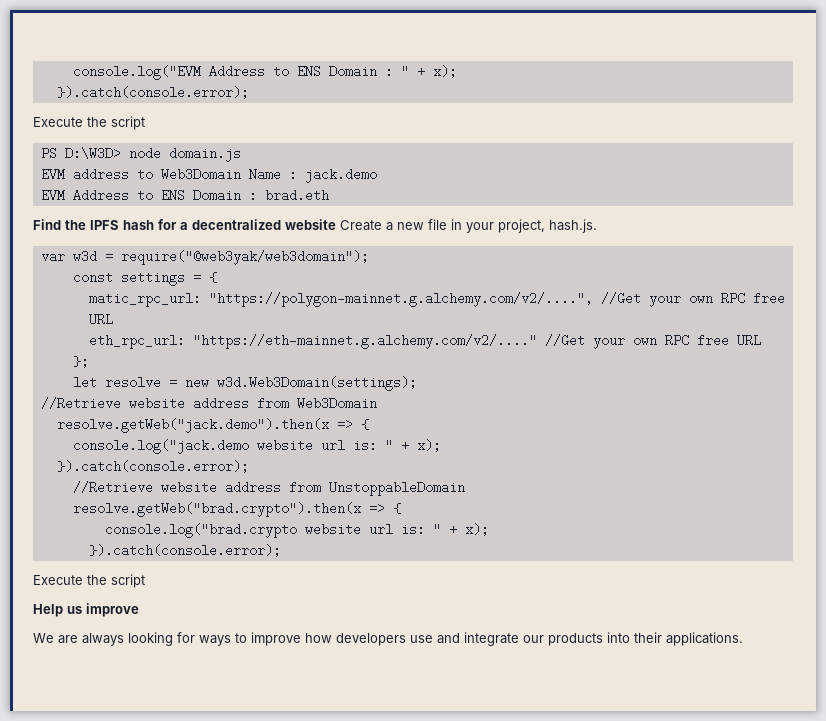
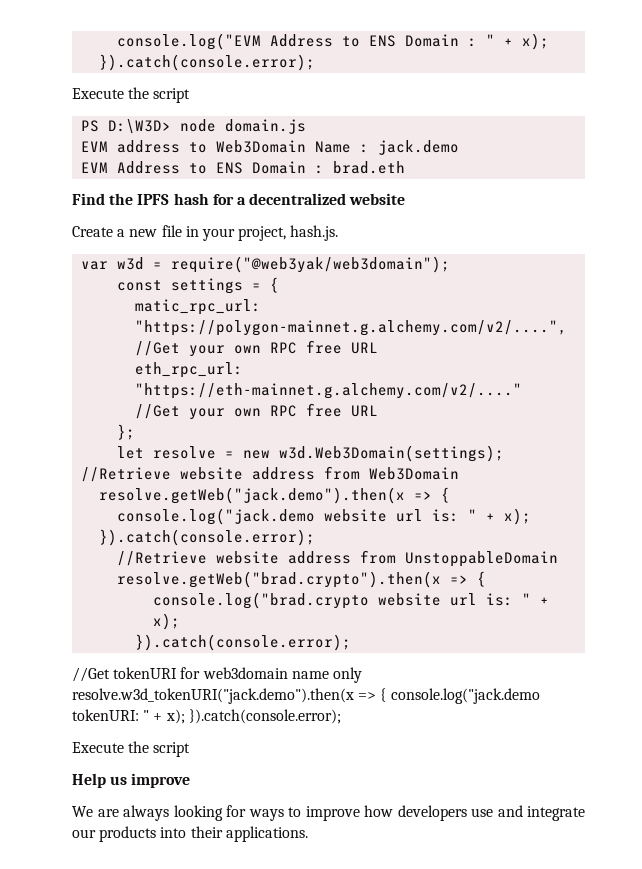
- Find the IPFS hash for a decentralized website Create a new file in your project, hash.js.
+ Find the IPFS hash for a decentralized website
+ Create a new file in your project, hash.js.
+ //Get tokenURI for web3domain name only resolve.w3d_tokenURI("jack.demo").then(x => { console.log("jack.demo tokenURI: " + x); }).catch(console.error);

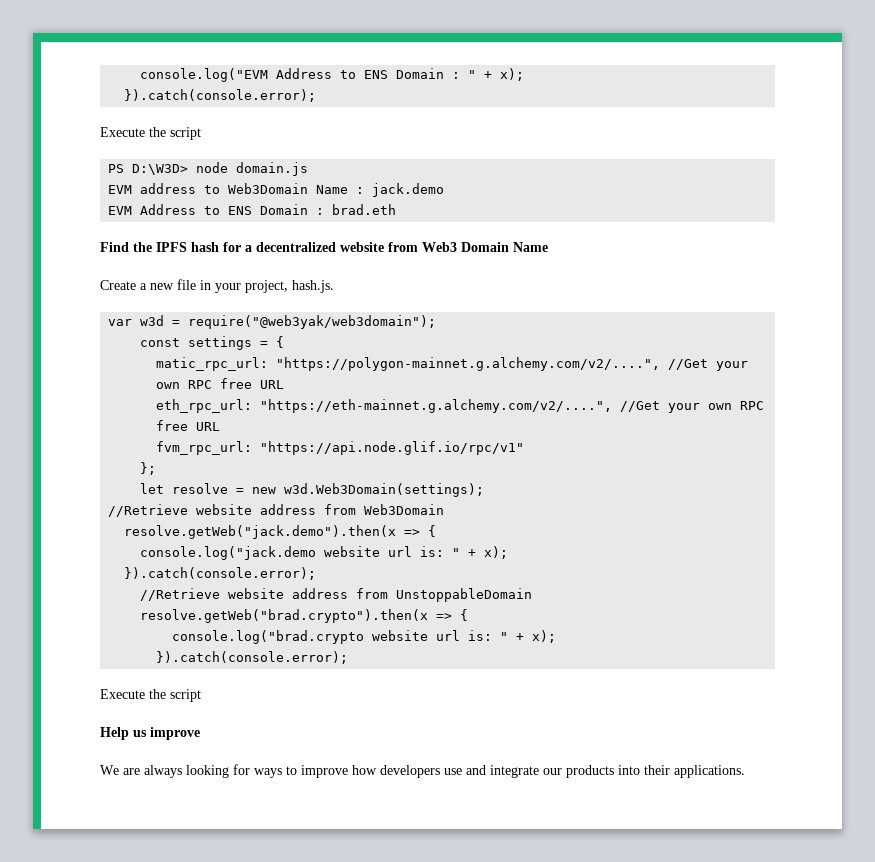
- Find the IPFS hash for a decentralized website
+ Find the IPFS hash for a decentralized website from Web3 Domain Name
- eth_rpc_url: "https://eth-mainnet.g.alchemy.com/v2/...." //Get your own RPC free URL
+ eth_rpc_url: "https://eth-mainnet.g.alchemy.com/v2/....", //Get your own RPC free URL
+ fvm_rpc_url: "https://api.node.glif.io/rpc/v1"
- //Get tokenURI for web3domain name only resolve.w3d_tokenURI("jack.demo").then(x => { console.log("jack.demo tokenURI: " + x); }).catch(console.error);

